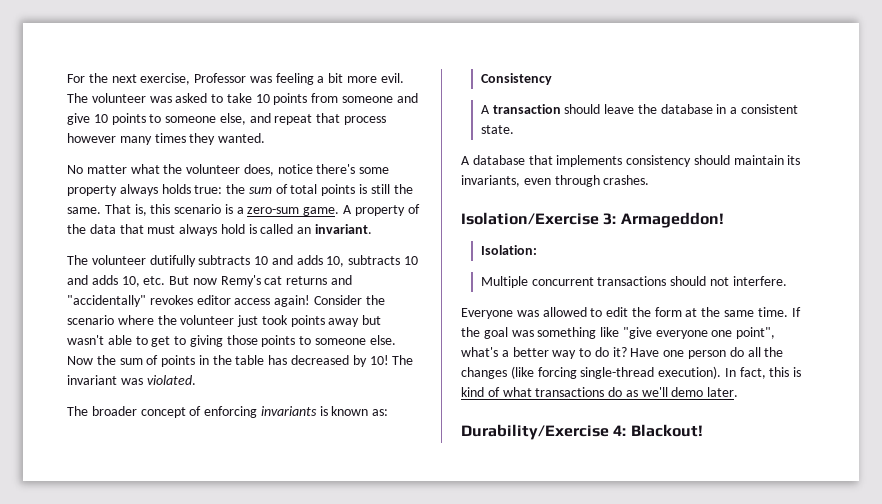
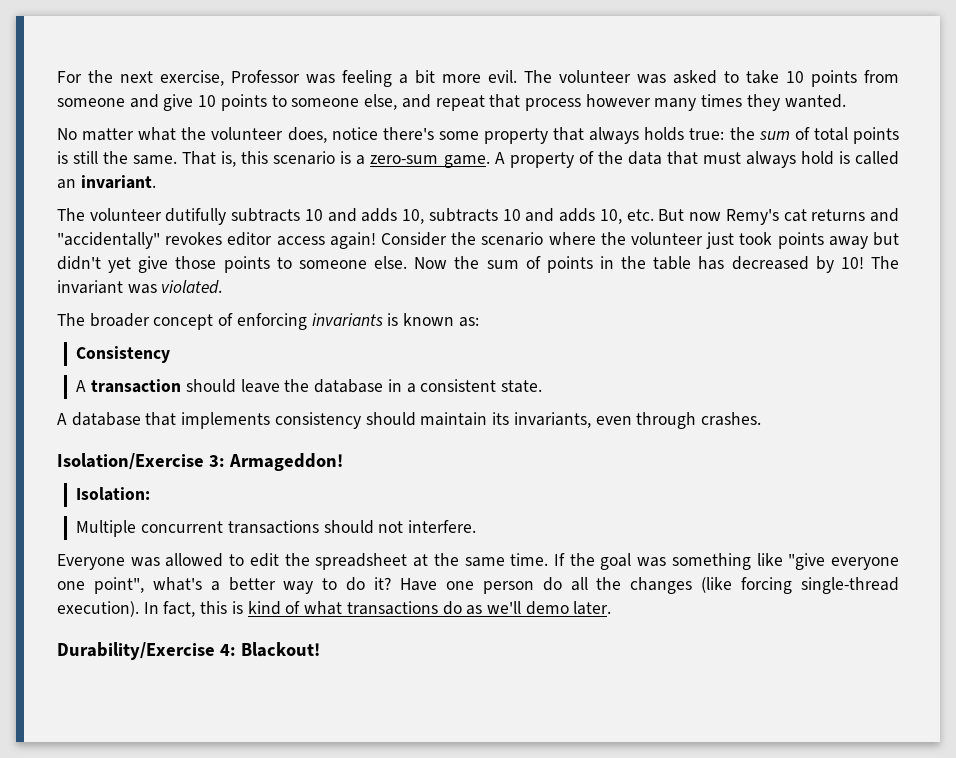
- No matter what the volunteer does, notice there's some property always holds true: the sum of total points is still the same.
+ No matter what the volunteer does, notice there's some property that always holds true: the sum of total points is still the same.
- Consider the scenario where the volunteer just took points away but wasn't able to get to giving those points to someone else.
+ Consider the scenario where the volunteer just took points away but didn't yet give those points to someone else.
- Everyone was allowed to edit the form at the same time.
+ Everyone was allowed to edit the spreadsheet at the same time.

